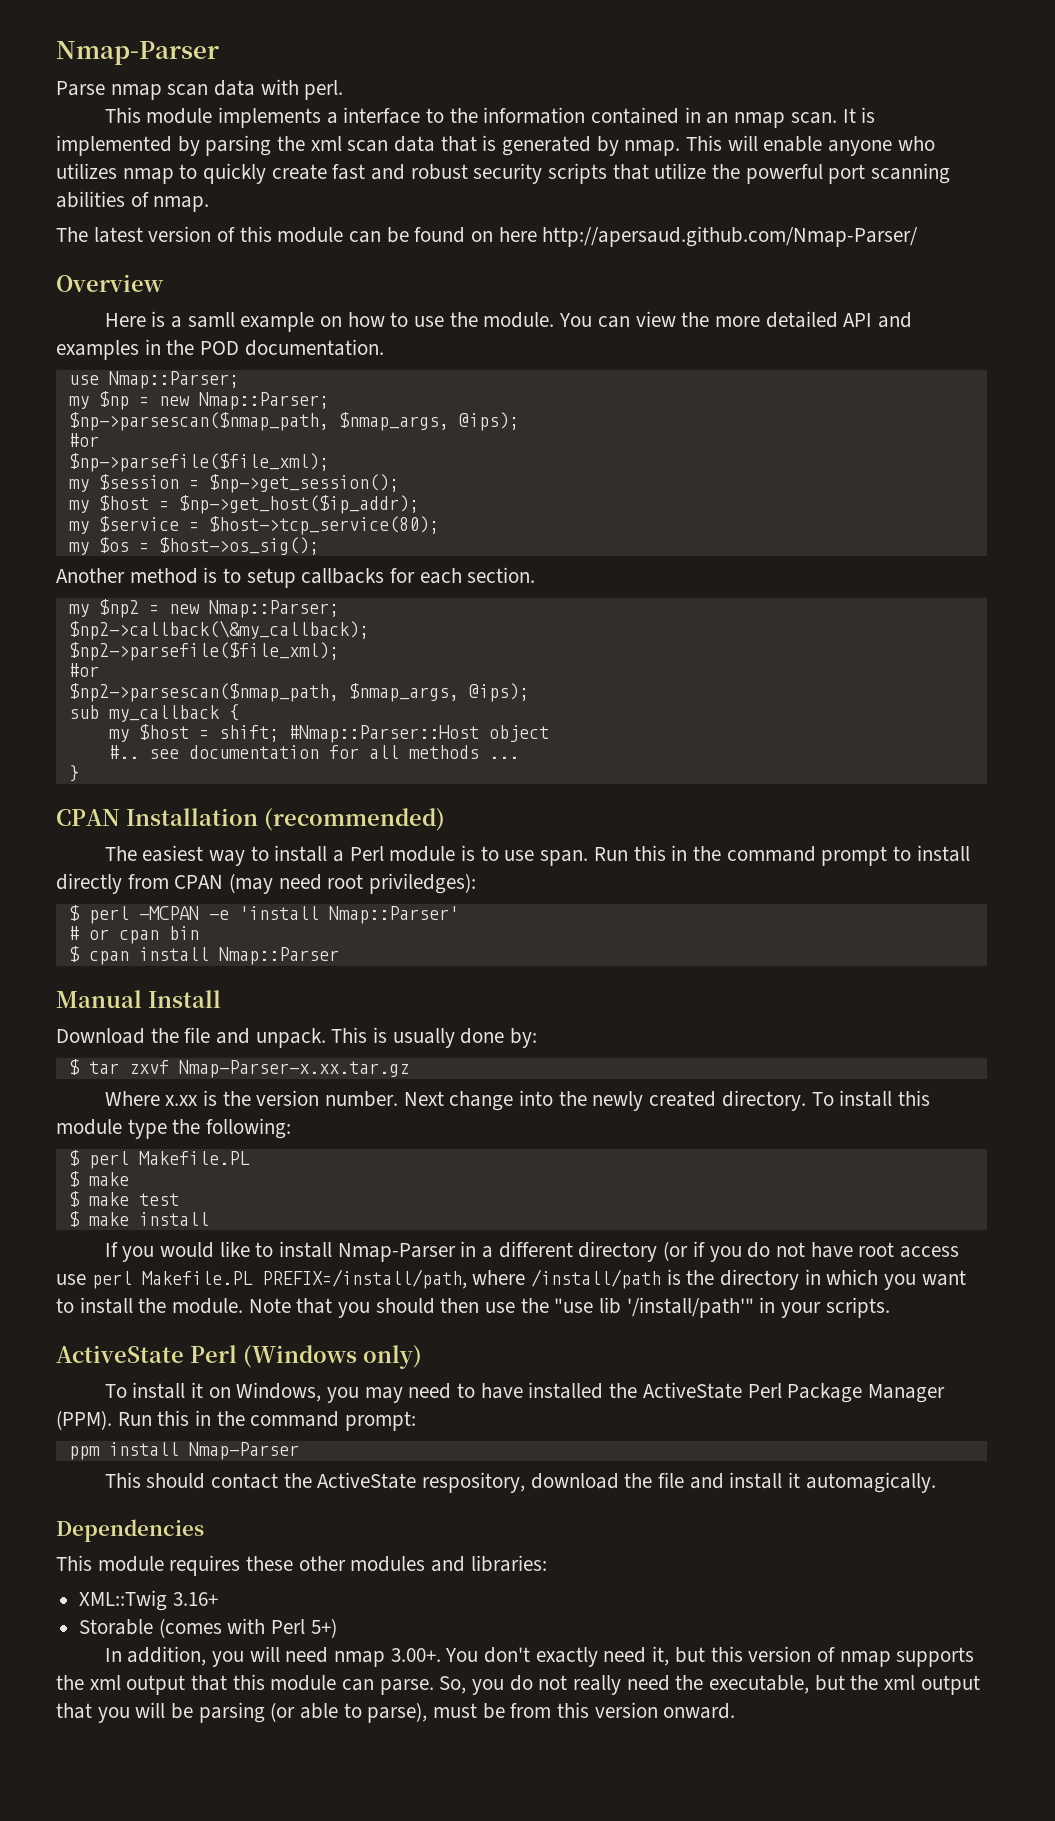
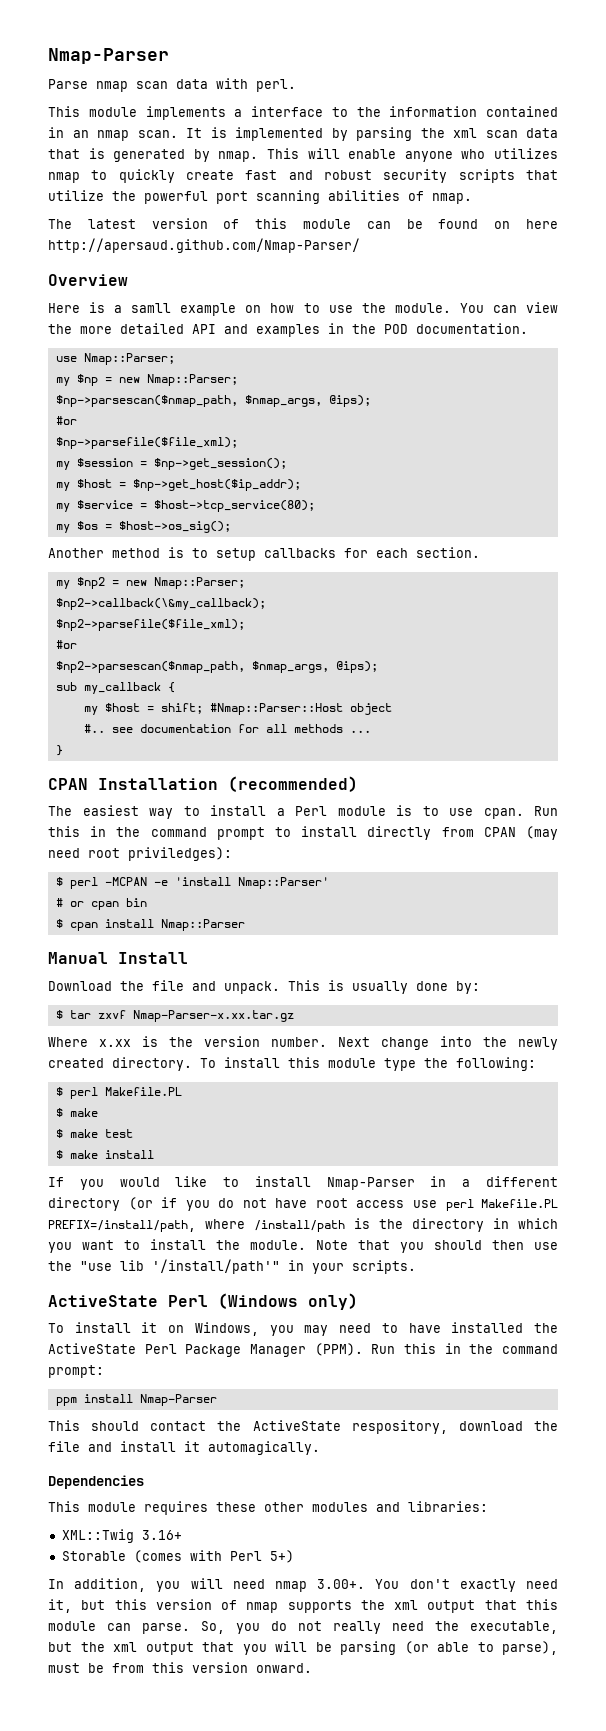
- The easiest way to install a Perl module is to use span.
+ The easiest way to install a Perl module is to use cpan.

